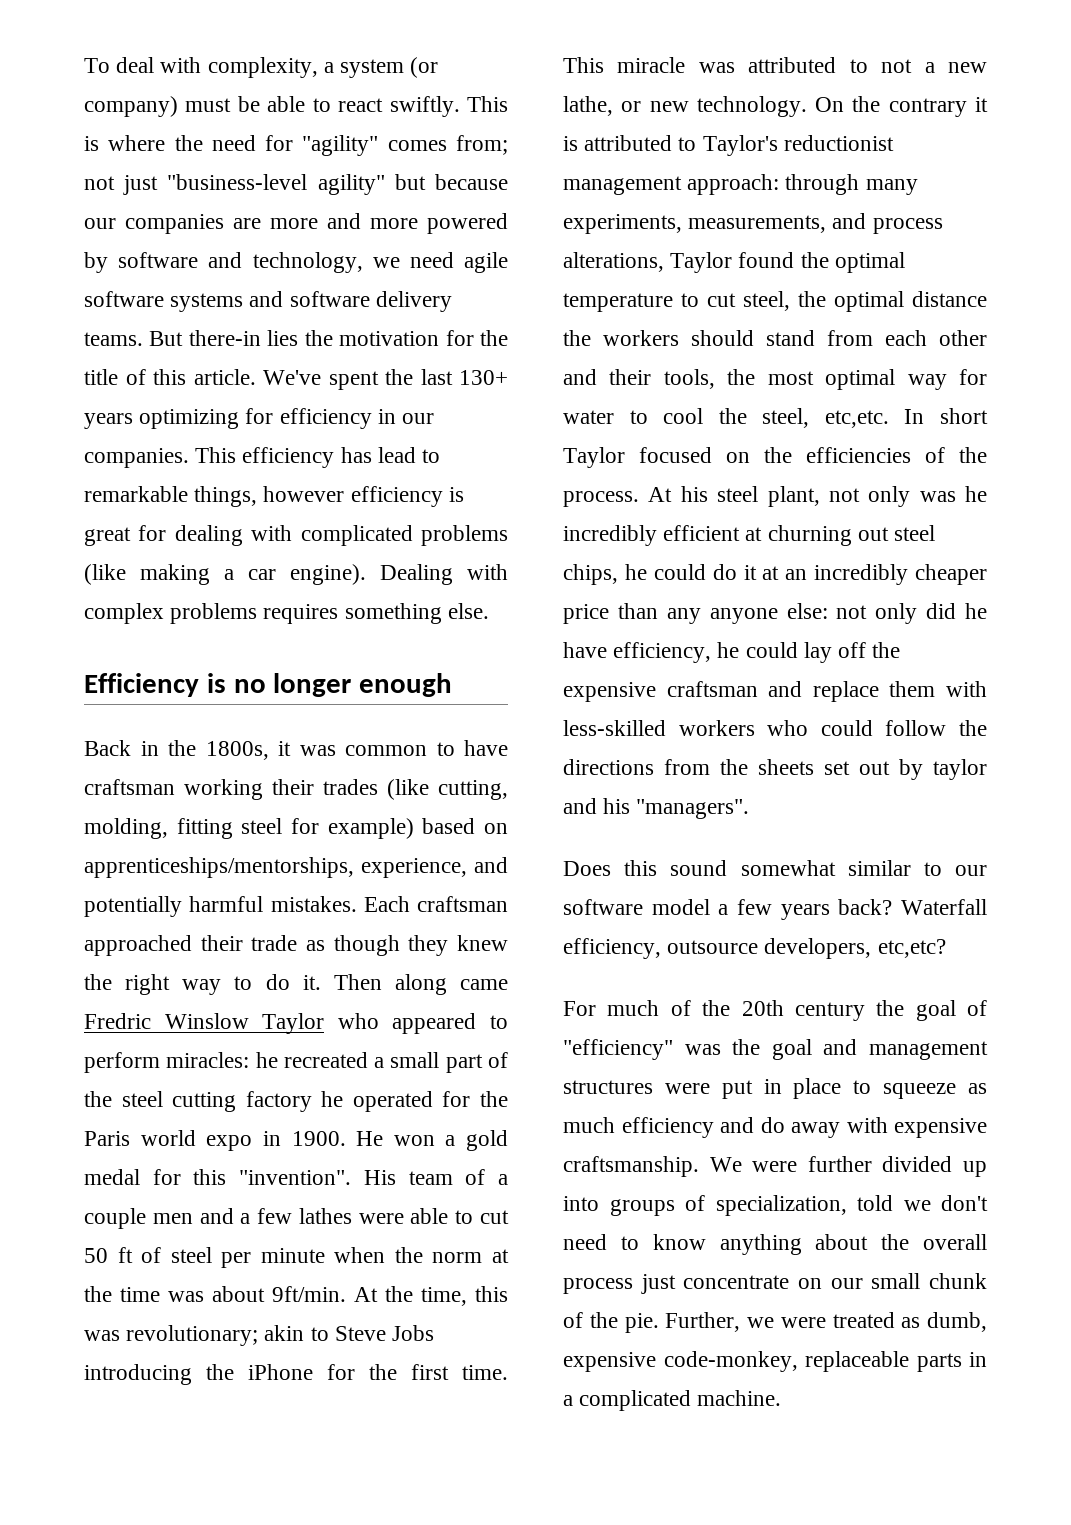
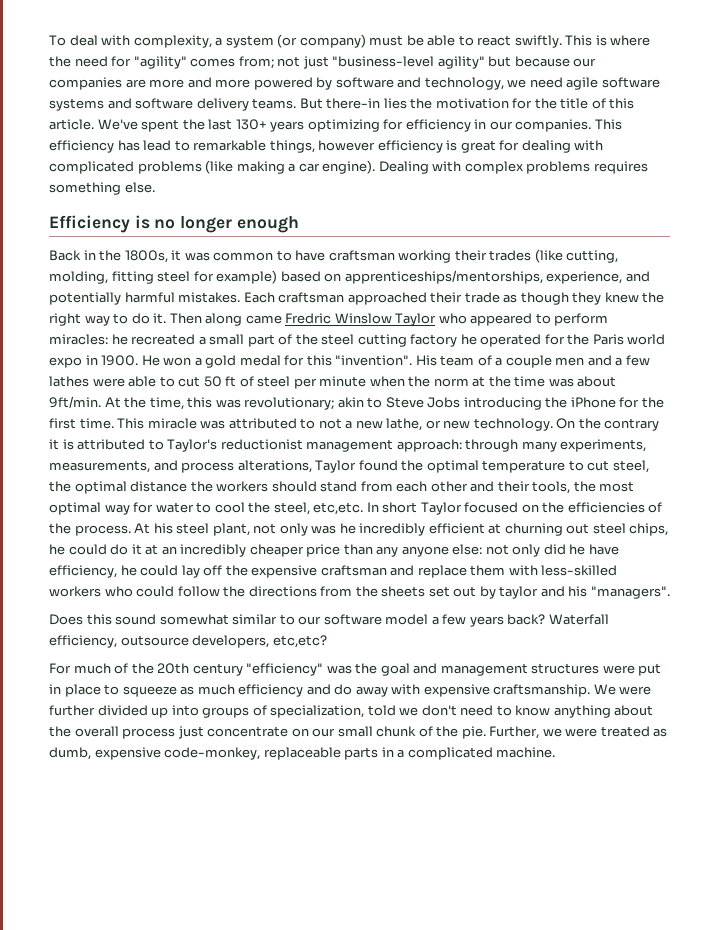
- For much of the 20th century the goal of "efficiency" was the goal and management structures were put in place to squeeze as much efficiency and do away with expensive craftsmanship.
+ For much of the 20th century "efficiency" was the goal and management structures were put in place to squeeze as much efficiency and do away with expensive craftsmanship.

